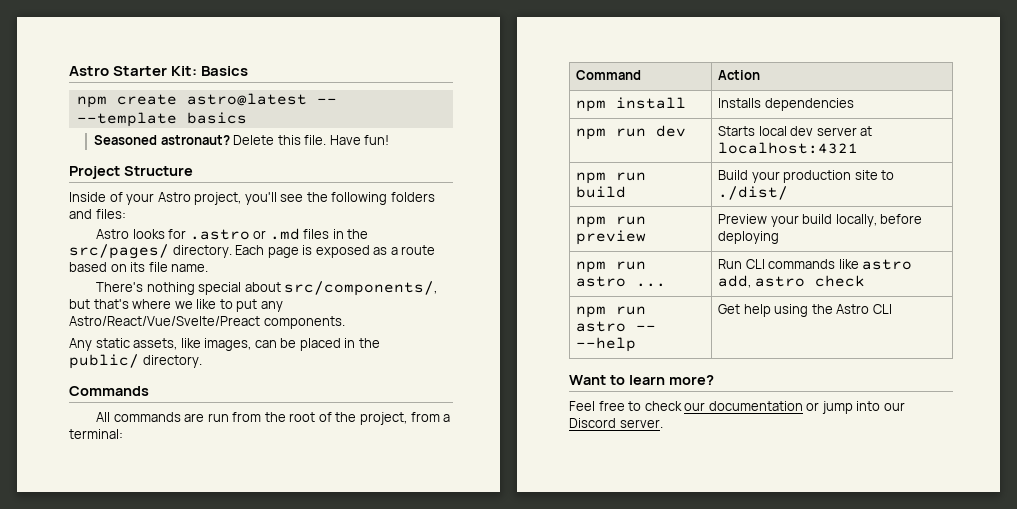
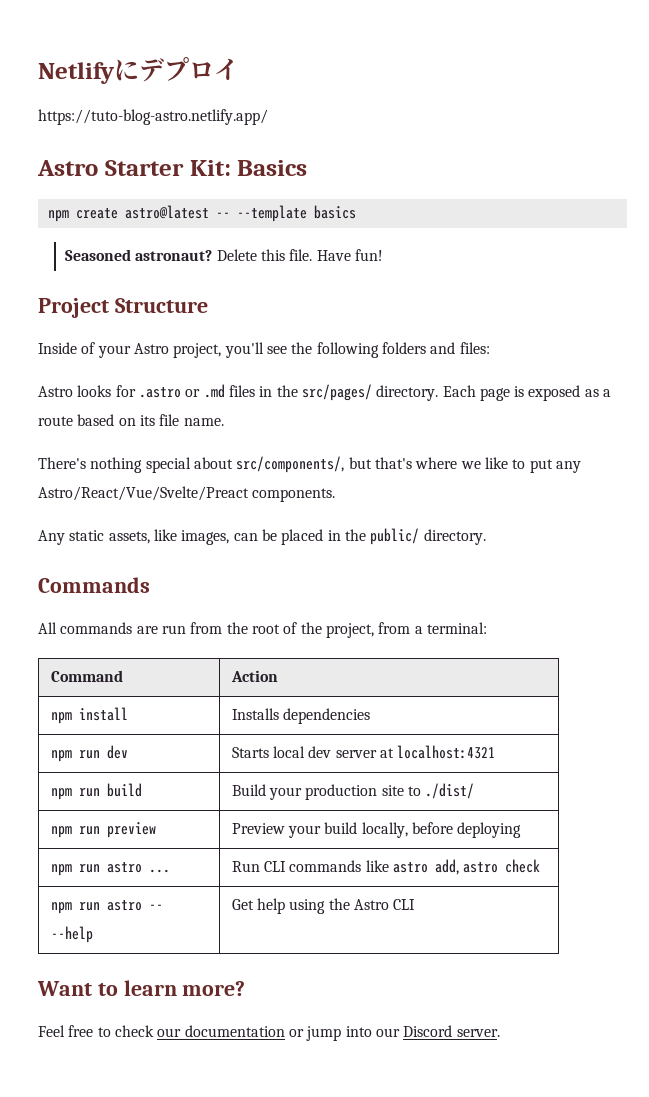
+ Netlifyにデプロイ
+ https://tuto-blog-astro.netlify.app/

